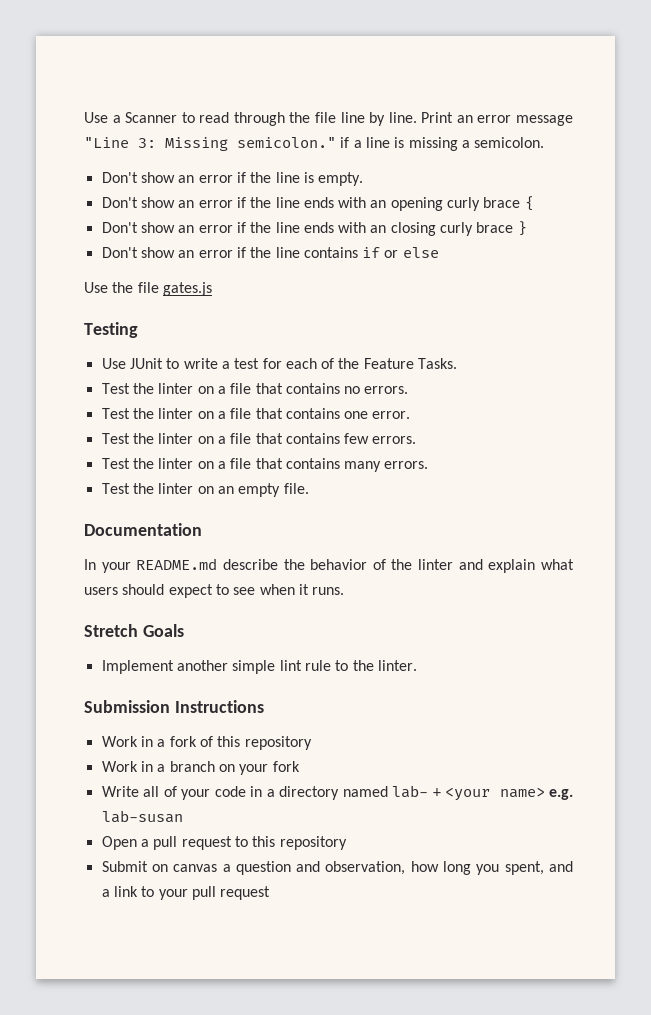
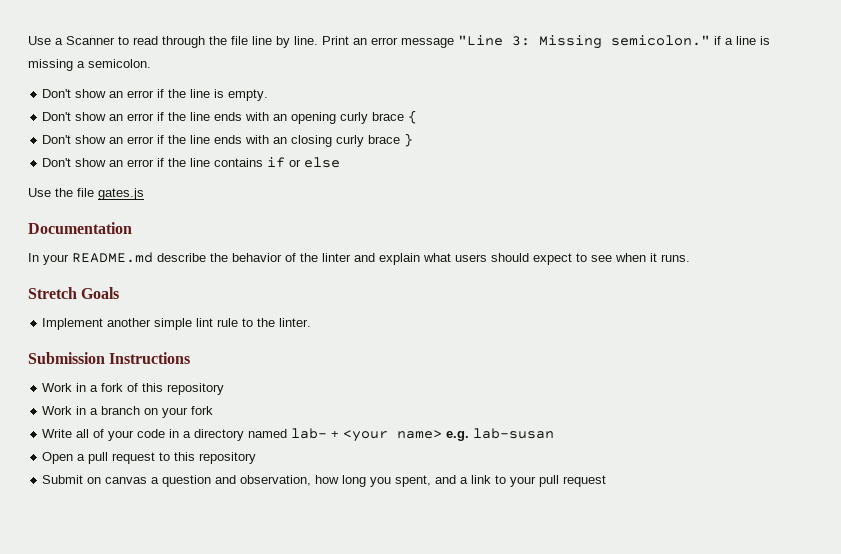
- Testing
- Use JUnit to write a test for each of the Feature Tasks.
- Test the linter on a file that contains no errors.
- Test the linter on a file that contains one error.
- Test the linter on a file that contains few errors.
- Test the linter on a file that contains many errors.
- Test the linter on an empty file.

